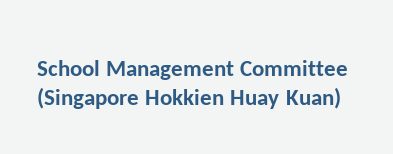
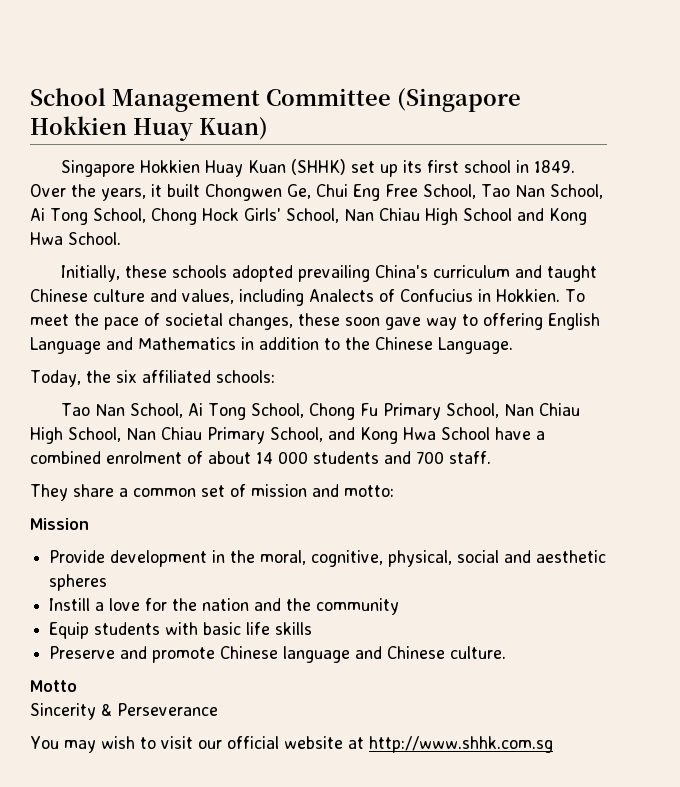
+ Singapore Hokkien Huay Kuan (SHHK) set up its first school in 1849. Over the years, it built Chongwen Ge, Chui Eng Free School, Tao Nan School, Ai Tong School, Chong Hock Girls' School, Nan Chiau High School and Kong Hwa School.
+ Initially, these schools adopted prevailing China's curriculum and taught Chinese culture and values, including Analects of Confucius in Hokkien. To meet the pace of societal changes, these soon gave way to offering English Language and Mathematics in addition to the Chinese Language.
+ Today, the six affiliated schools:
+ Tao Nan School, Ai Tong School, Chong Fu Primary School, Nan Chiau High School, Nan Chiau Primary School, and Kong Hwa School have a combined enrolment of about 14 000 students and 700 staff.
+ They share a common set of mission and motto:
+ Mission
+ Provide development in the moral, cognitive, physical, social and aesthetic spheres
+ Instill a love for the nation and the community
+ Equip students with basic life skills
+ Preserve and promote Chinese language and Chinese culture.
+ Motto
+ Sincerity & Perseverance
+ You may wish to visit our official website at http://www.shhk.com.sg

